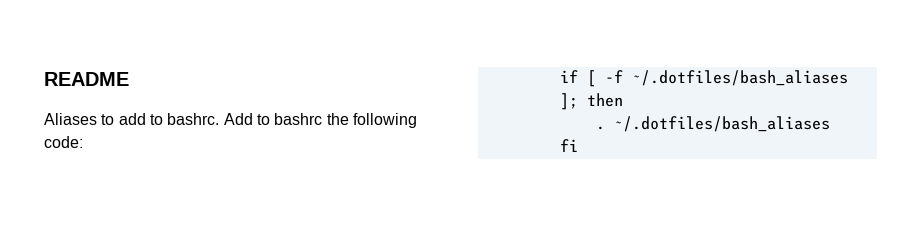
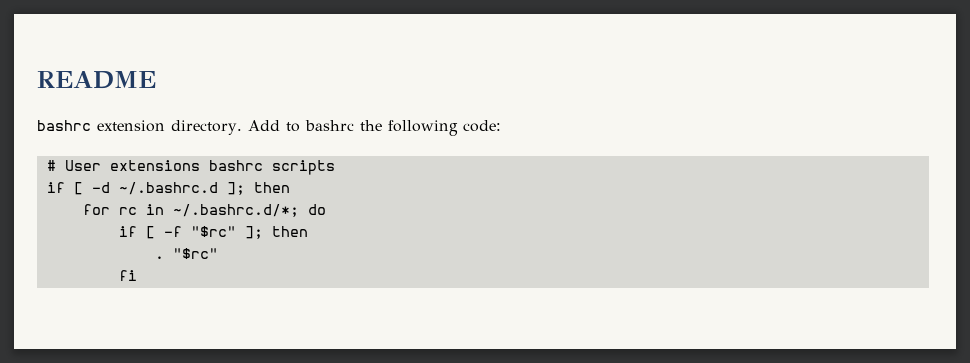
- Aliases to add to bashrc.
+ bashrc extension directory.
+ # User extensions bashrc scripts
+ if [ -d ~/.bashrc.d ]; then
+ for rc in ~/.bashrc.d/*; do
- if [ -f ~/.dotfiles/bash_aliases ]; then
+ if [ -f "$rc" ]; then
- . ~/.dotfiles/bash_aliases
+ . "$rc"

